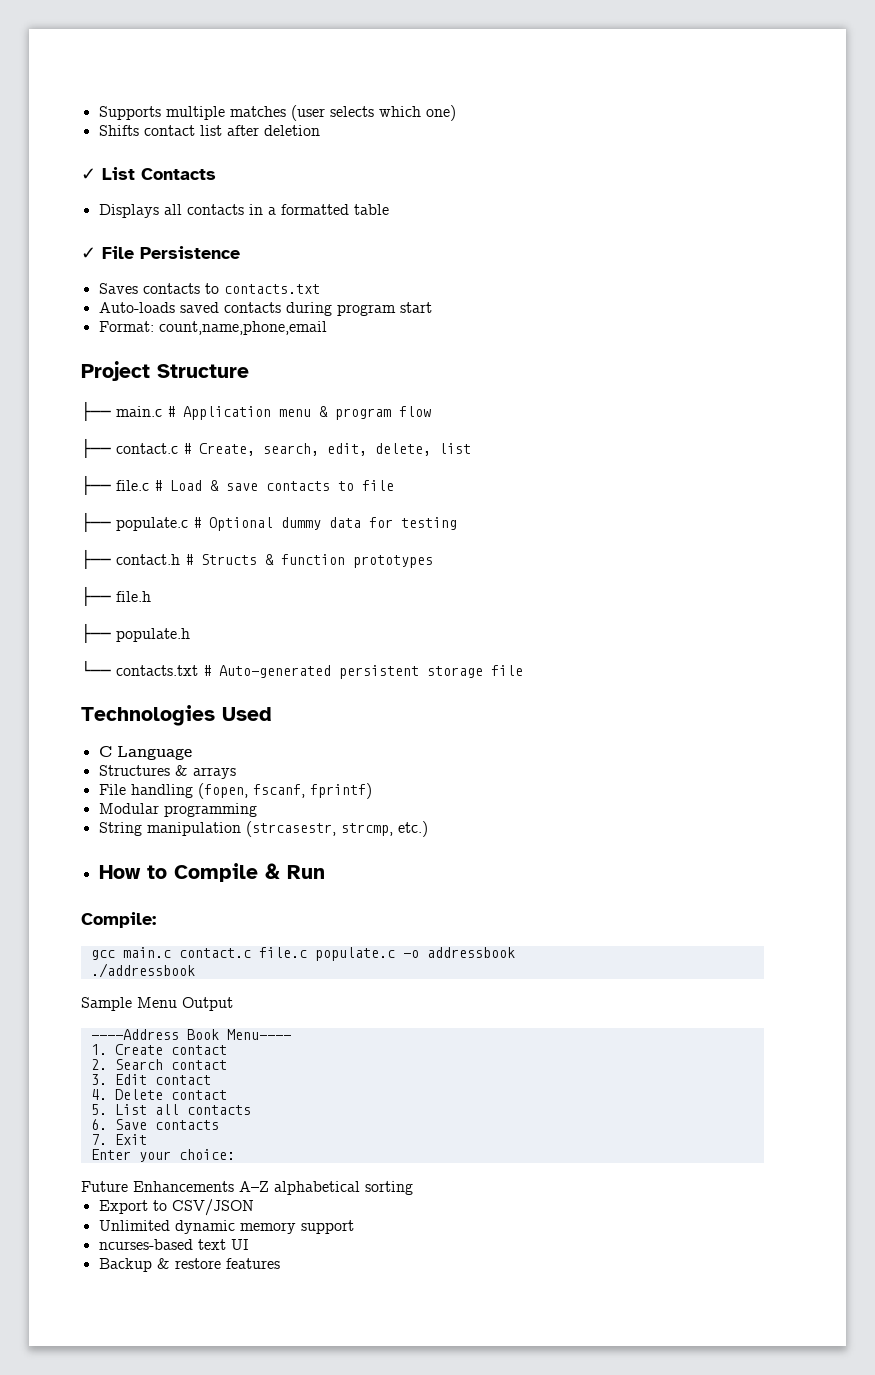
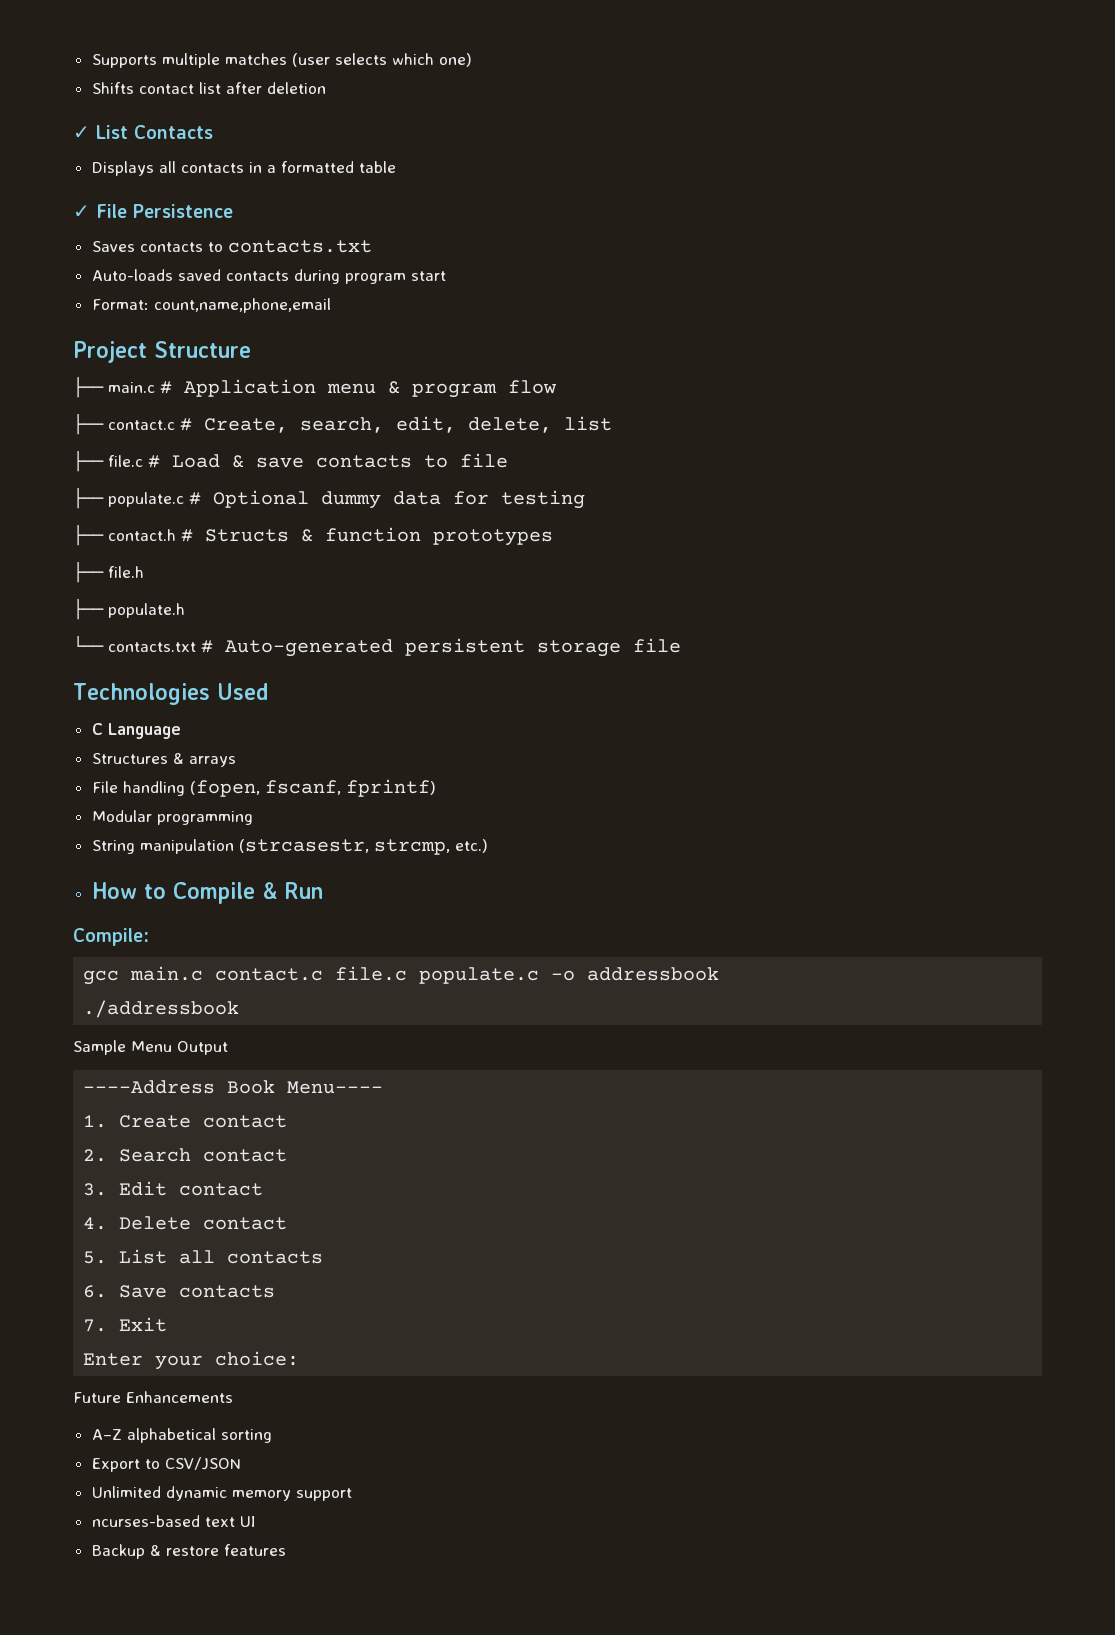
- Future Enhancements A–Z alphabetical sorting
+ Future Enhancements
+ A–Z alphabetical sorting

